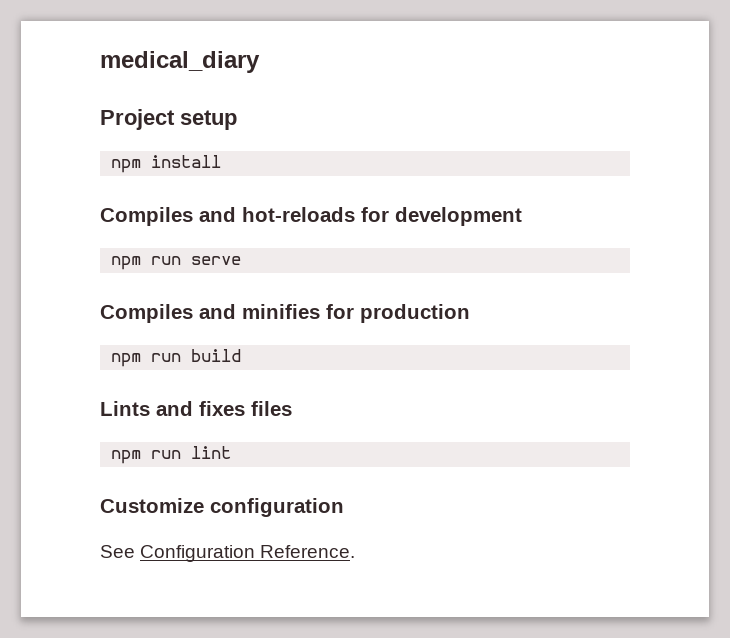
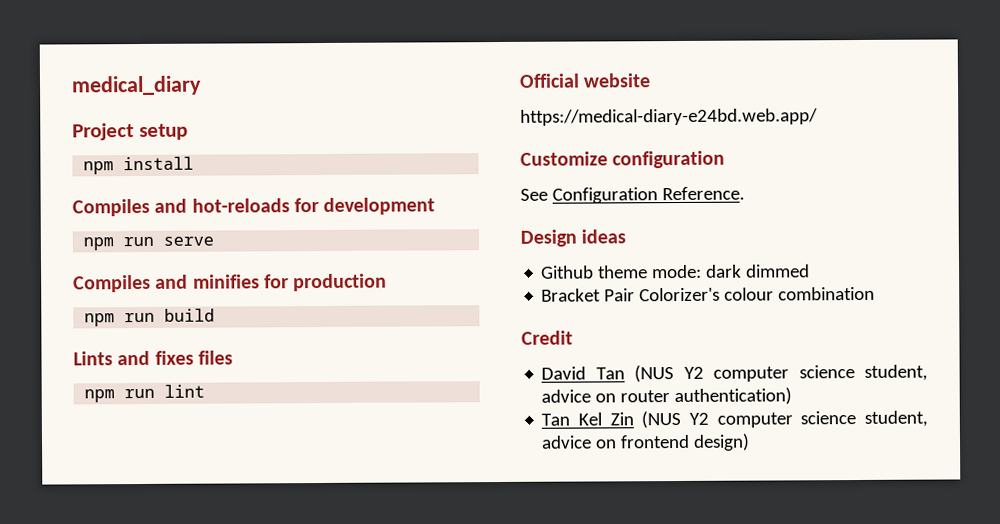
+ Official website
+ https://medical-diary-e24bd.web.app/
+ Design ideas
+ Github theme mode: dark dimmed
+ Bracket Pair Colorizer's colour combination
+ Credit
+ David Tan (NUS Y2 computer science student, advice on router authentication)
+ Tan Kel Zin (NUS Y2 computer science student, advice on frontend design)

